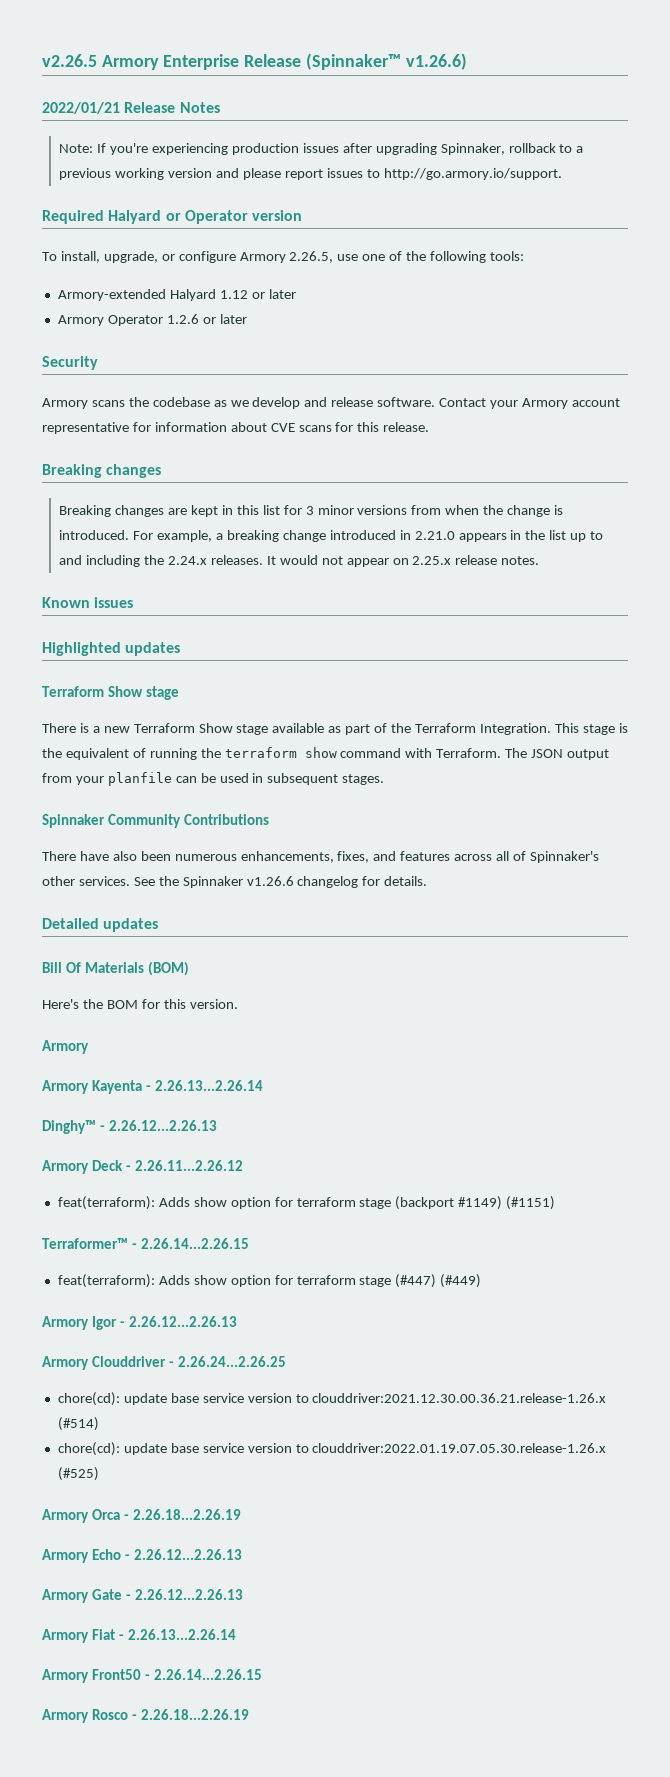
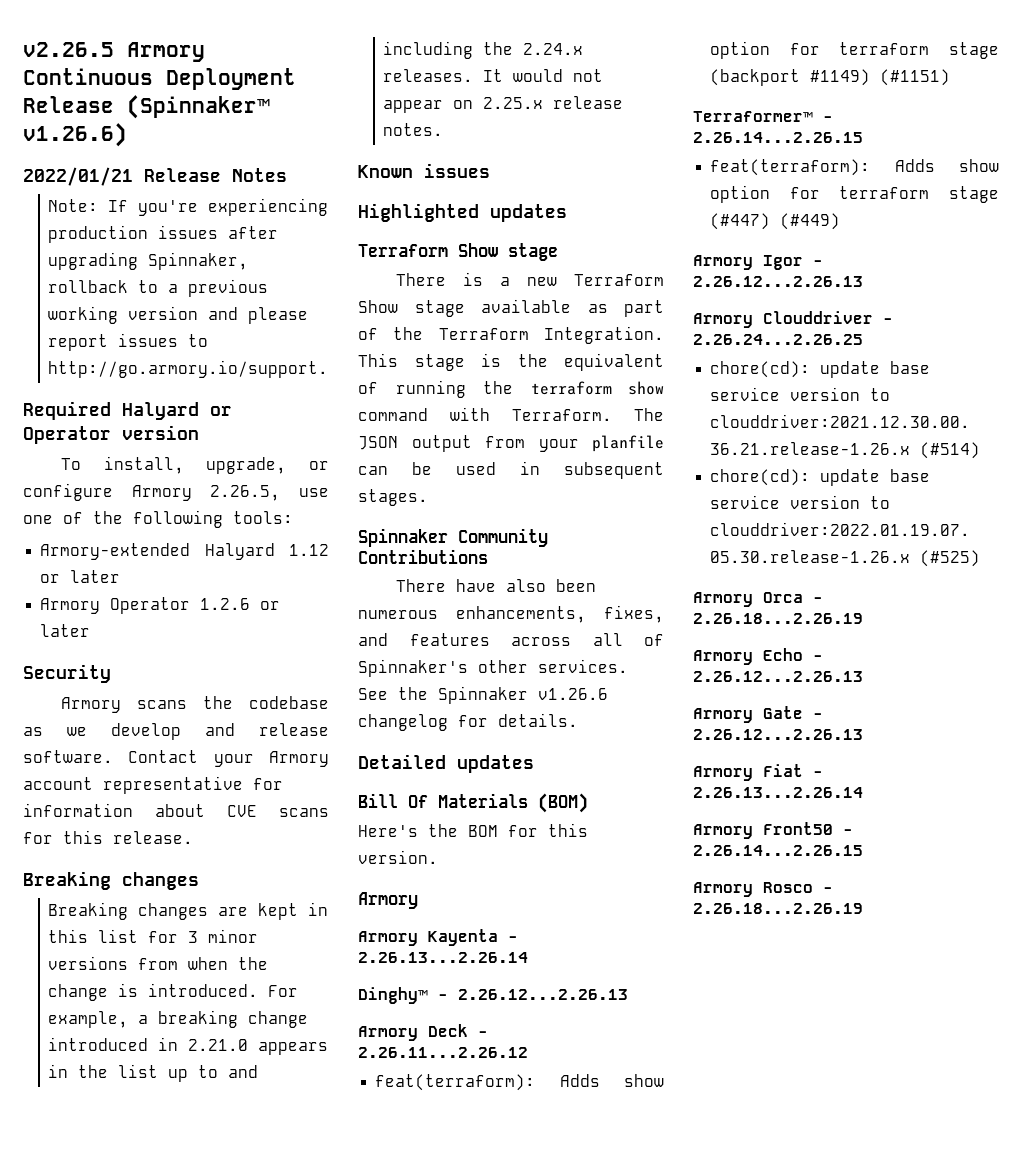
- v2.26.5 Armory Enterprise Release (Spinnaker™ v1.26.6)
+ v2.26.5 Armory Continuous Deployment Release (Spinnaker™ v1.26.6)

